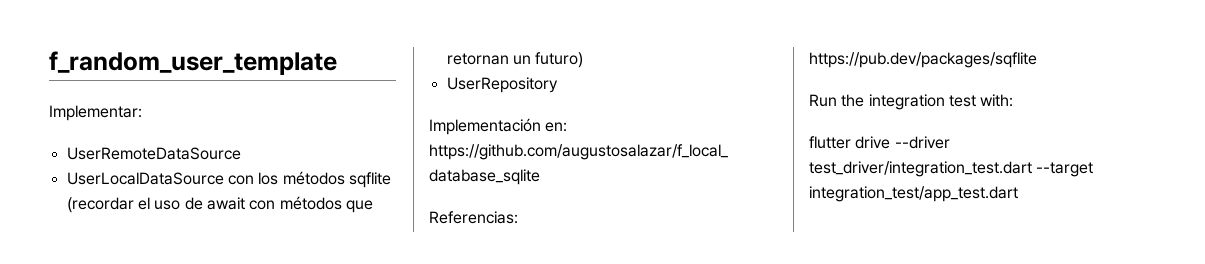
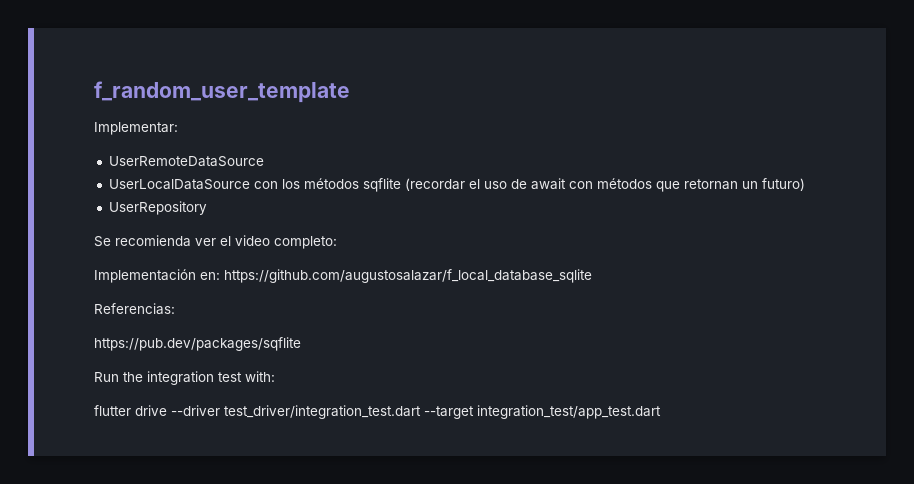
+ Se recomienda ver el video completo:

